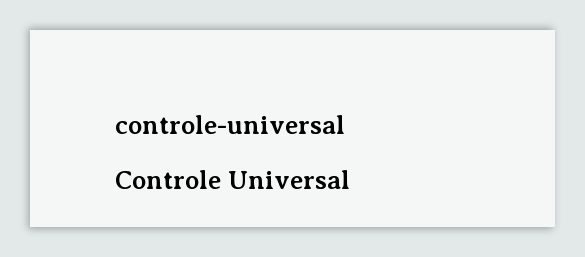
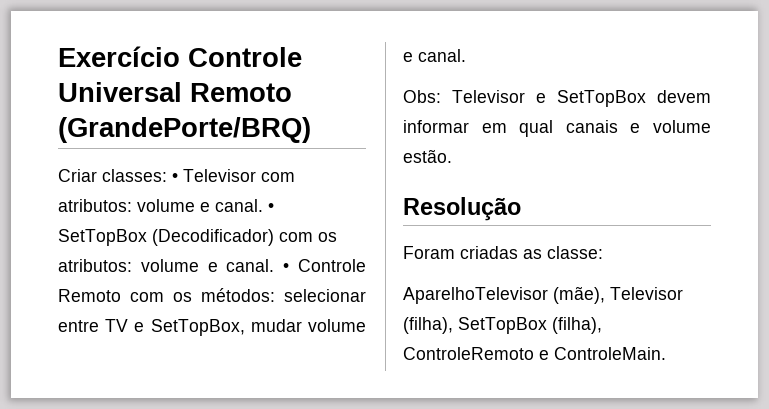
- controle-universal
- Controle Universal
+ Exercício Controle Universal Remoto (GrandePorte/BRQ)
+ Criar classes: • Televisor com atributos: volume e canal. • SetTopBox (Decodificador) com os atributos: volume e canal. • Controle Remoto com os métodos: selecionar entre TV e SetTopBox, mudar volume e canal.
+ Obs: Televisor e SetTopBox devem informar em qual canais e volume estão.
+ Resolução
+ Foram criadas as classe:
+ AparelhoTelevisor (mãe), Televisor (filha), SetTopBox (filha), ControleRemoto e ControleMain.

